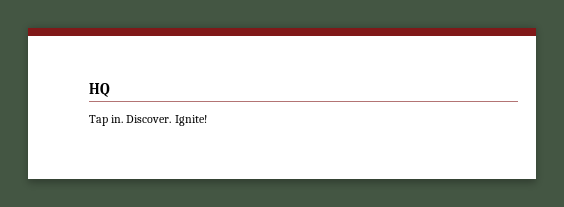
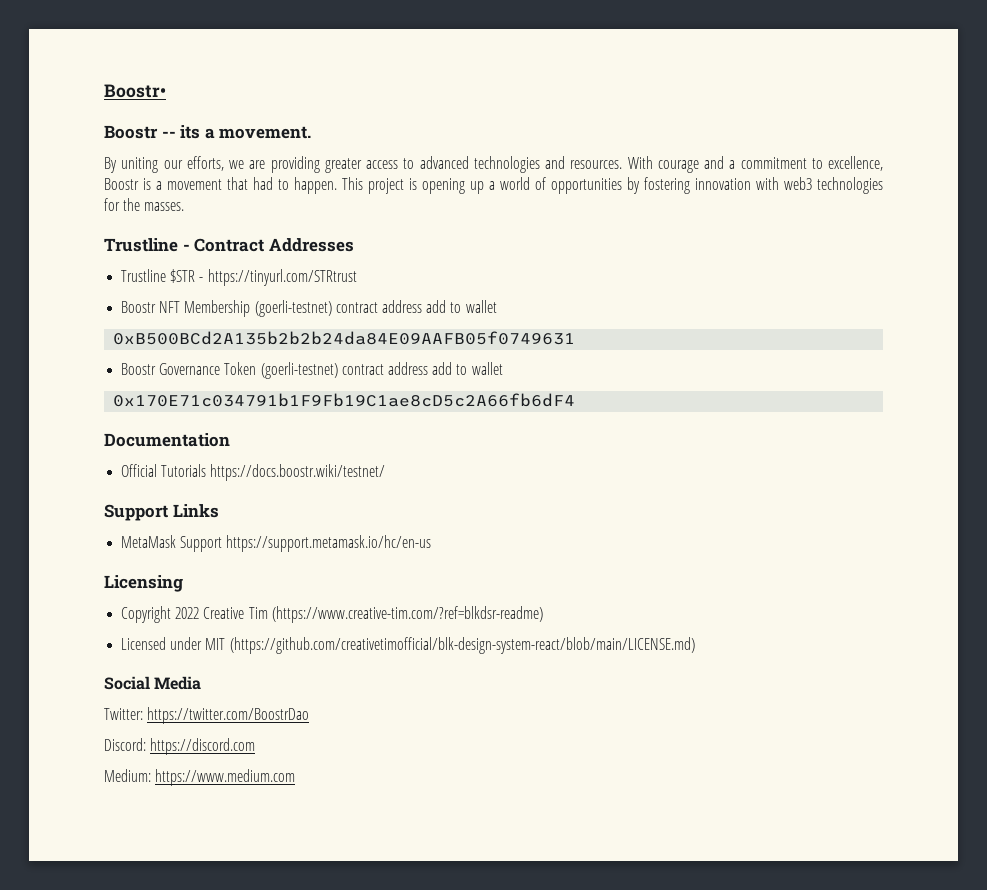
- HQ
- Tap in. Discover. Ignite!
+ Boostr•
+ Boostr -- its a movement.
+ By uniting our efforts, we are providing greater access to advanced technologies and resources. With courage and a commitment to excellence, Boostr is a movement that had to happen. This project is opening up a world of opportunities by fostering innovation with web3 technologies for the masses.
+ Trustline - Contract Addresses
+ Trustline $STR - https://tinyurl.com/STRtrust
+ Boostr NFT Membership (goerli-testnet) contract address add to wallet
+ 0xB500BCd2A135b2b2b24da84E09AAFB05f0749631
+ Boostr Governance Token (goerli-testnet) contract address add to wallet
+ 0x170E71c034791b1F9Fb19C1ae8cD5c2A66fb6dF4
+ Documentation
+ Official Tutorials https://docs.boostr.wiki/testnet/
+ Support Links
+ MetaMask Support https://support.metamask.io/hc/en-us
+ Licensing
+ Copyright 2022 Creative Tim (https://www.creative-tim.com/?ref=blkdsr-readme)
+ Licensed under MIT (https://github.com/creativetimofficial/blk-design-system-react/blob/main/LICENSE.md)
+ Social Media
+ Twitter: https://twitter.com/BoostrDao
+ Discord: https://discord.com
+ Medium: https://www.medium.com

